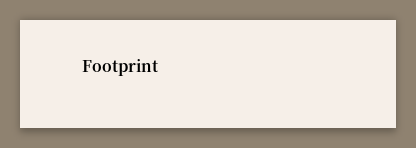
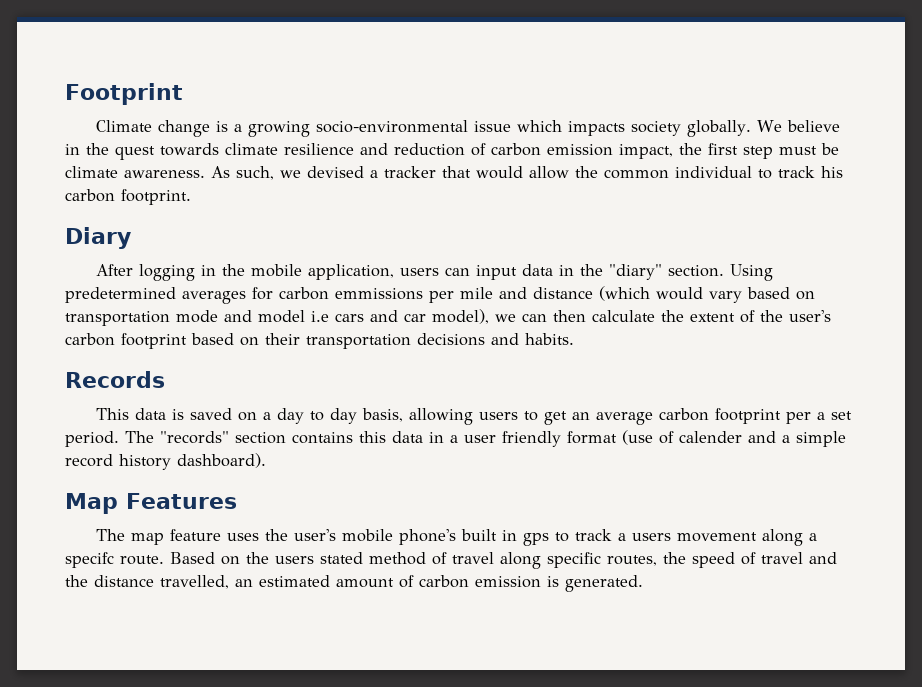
+ Climate change is a growing socio-environmental issue which impacts society globally. We believe in the quest towards climate resilience and reduction of carbon emission impact, the first step must be climate awareness. As such, we devised a tracker that would allow the common individual to track his carbon footprint.
+ Diary
+ After logging in the mobile application, users can input data in the "diary" section. Using predetermined averages for carbon emmissions per mile and distance (which would vary based on transportation mode and model i.e cars and car model), we can then calculate the extent of the user's carbon footprint based on their transportation decisions and habits.
+ Records
+ This data is saved on a day to day basis, allowing users to get an average carbon footprint per a set period. The "records" section contains this data in a user friendly format (use of calender and a simple record history dashboard).
+ Map Features
+ The map feature uses the user's mobile phone's built in gps to track a users movement along a specifc route. Based on the users stated method of travel along specific routes, the speed of travel and the distance travelled, an estimated amount of carbon emission is generated.

